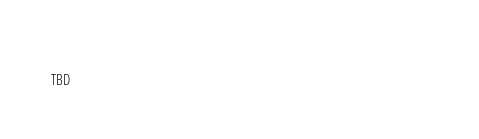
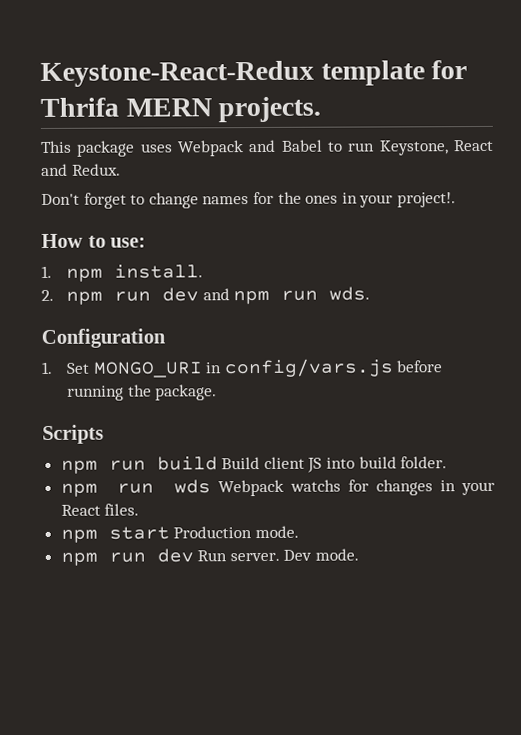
- TBD
+ Keystone-React-Redux template for Thrifa MERN projects.
+ This package uses Webpack and Babel to run Keystone, React and Redux.
+ Don't forget to change names for the ones in your project!.
+ How to use:
+ 1. npm install.
+ 2. npm run dev and npm run wds.
+ Configuration
+ 1. Set MONGO_URI in config/vars.js before running the package.
+ Scripts
+ npm run build Build client JS into build folder.
+ npm run wds Webpack watchs for changes in your React files.
+ npm start Production mode.
+ npm run dev Run server. Dev mode.

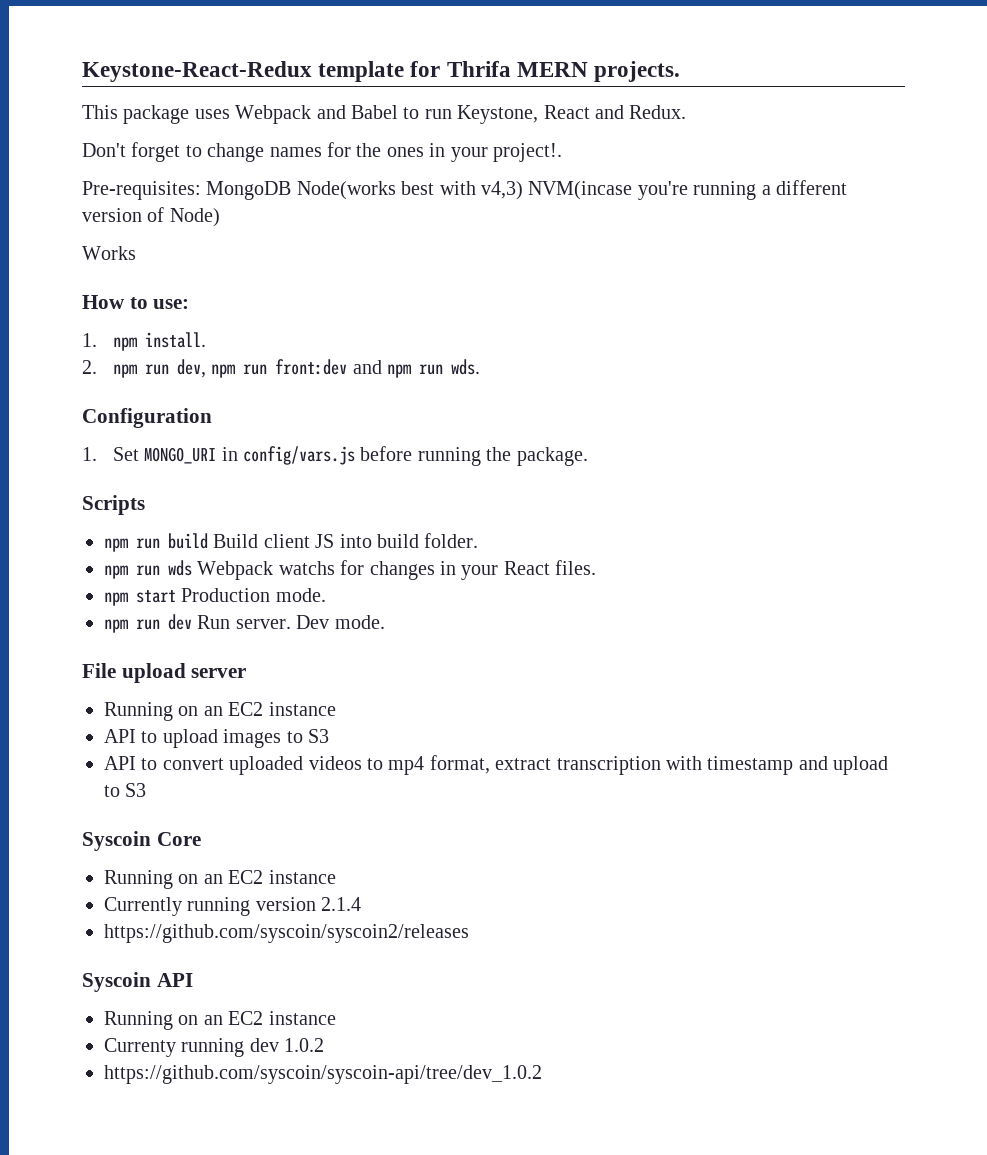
+ Pre-requisites: MongoDB Node(works best with v4,3) NVM(incase you're running a different version of Node)
+ Works
- 2. npm run dev and npm run wds.
+ 2. npm run dev, npm run front:dev and npm run wds.
+ File upload server
+ Running on an EC2 instance
+ API to upload images to S3
+ API to convert uploaded videos to mp4 format, extract transcription with timestamp and upload to S3
+ Syscoin Core
+ Running on an EC2 instance
+ Currently running version 2.1.4
+ https://github.com/syscoin/syscoin2/releases
+ Syscoin API
+ Running on an EC2 instance
+ Currenty running dev 1.0.2
+ https://github.com/syscoin/syscoin-api/tree/dev_1.0.2

